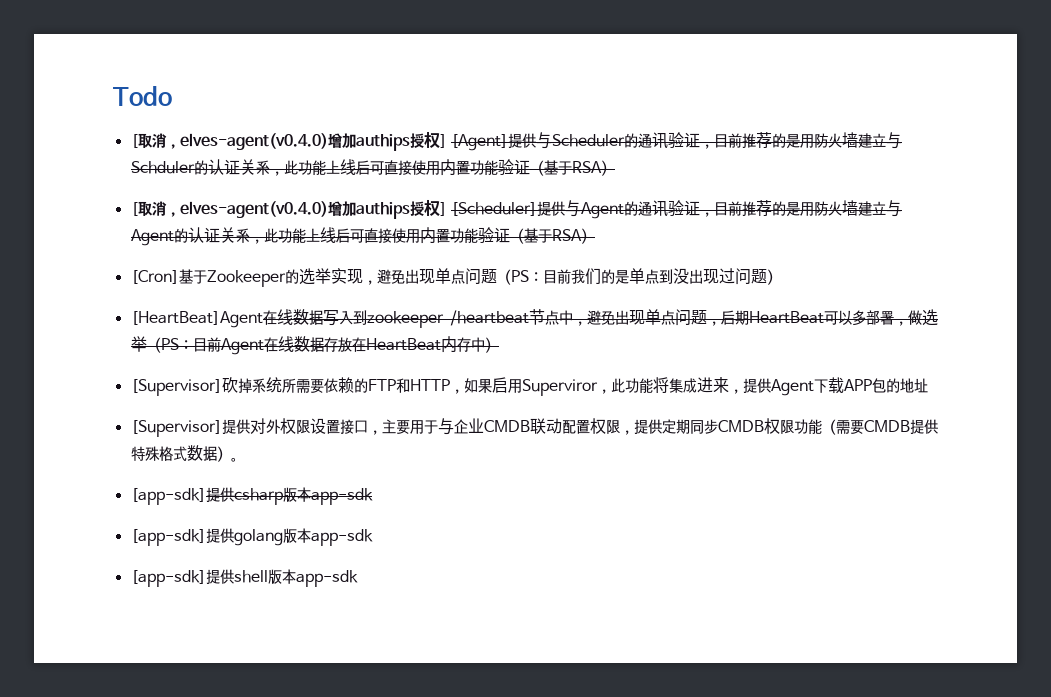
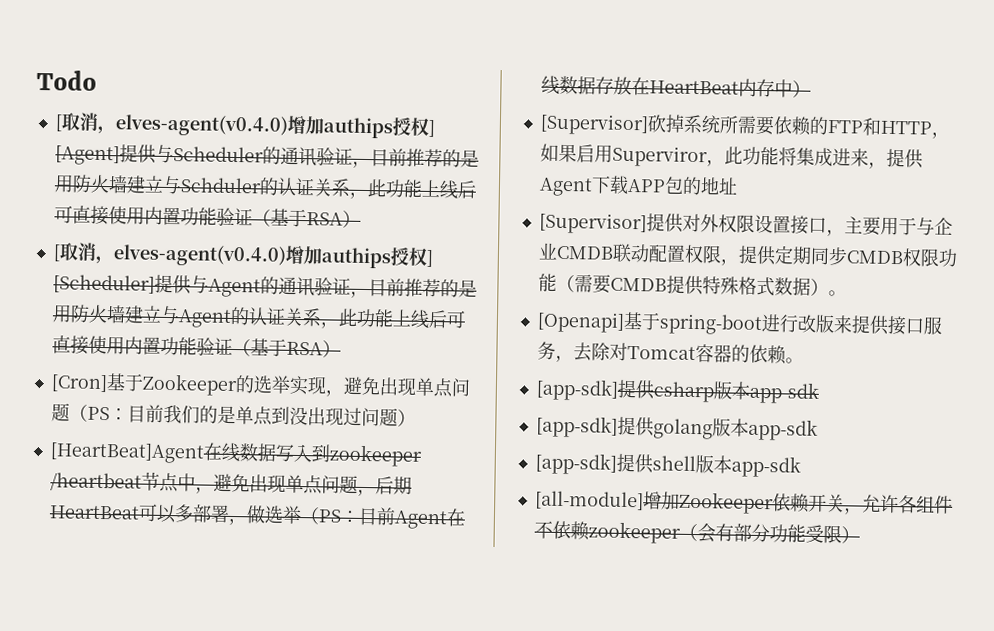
+ [Openapi]基于spring-boot进行改版来提供接口服务，去除对Tomcat容器的依赖。
+ [all-module]增加Zookeeper依赖开关，允许各组件不依赖zookeeper（会有部分功能受限）

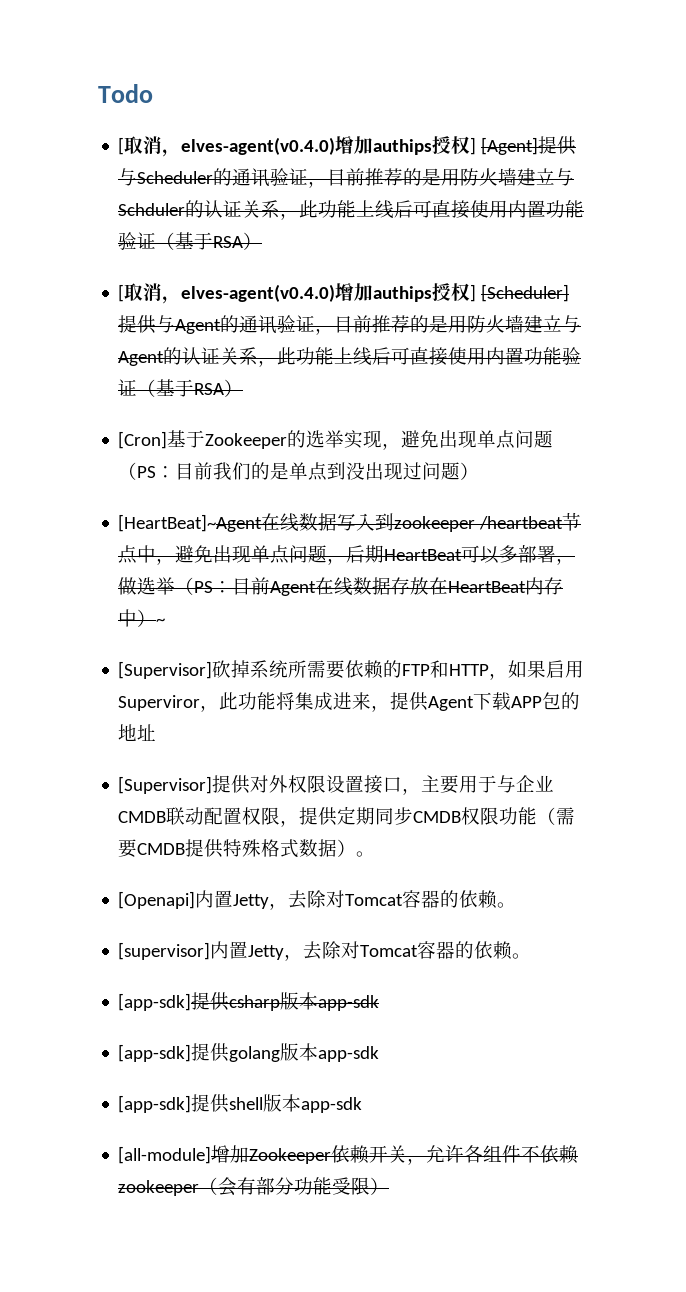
- [HeartBeat]Agent在线数据写入到zookeeper /heartbeat节点中，避免出现单点问题，后期HeartBeat可以多部署，做选举（PS：目前Agent在线数据存放在HeartBeat内存中）
+ [HeartBeat]~Agent在线数据写入到zookeeper /heartbeat节点中，避免出现单点问题，后期HeartBeat可以多部署，做选举（PS：目前Agent在线数据存放在HeartBeat内存中）~
- [Openapi]基于spring-boot进行改版来提供接口服务，去除对Tomcat容器的依赖。
+ [Openapi]内置Jetty，去除对Tomcat容器的依赖。
+ [supervisor]内置Jetty，去除对Tomcat容器的依赖。

